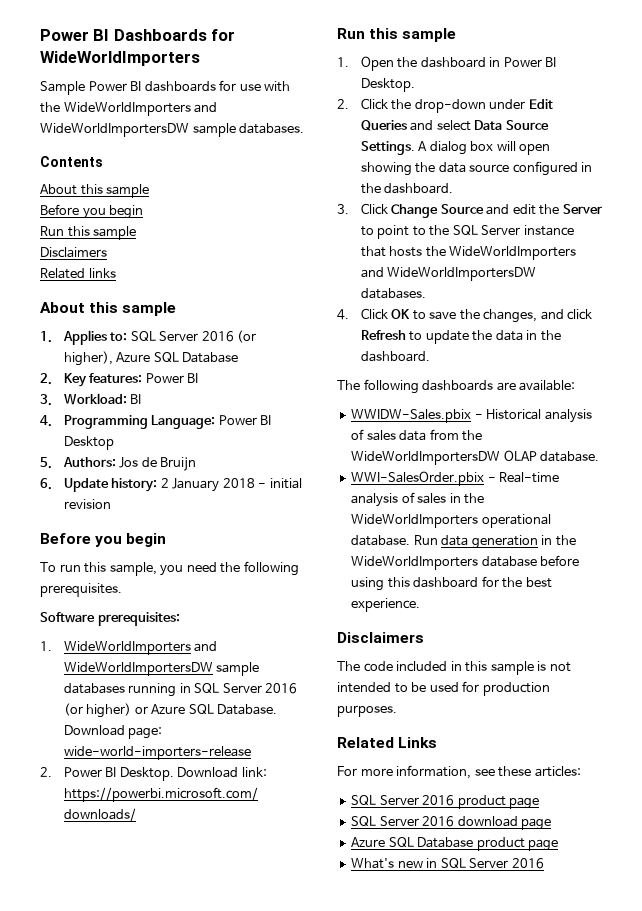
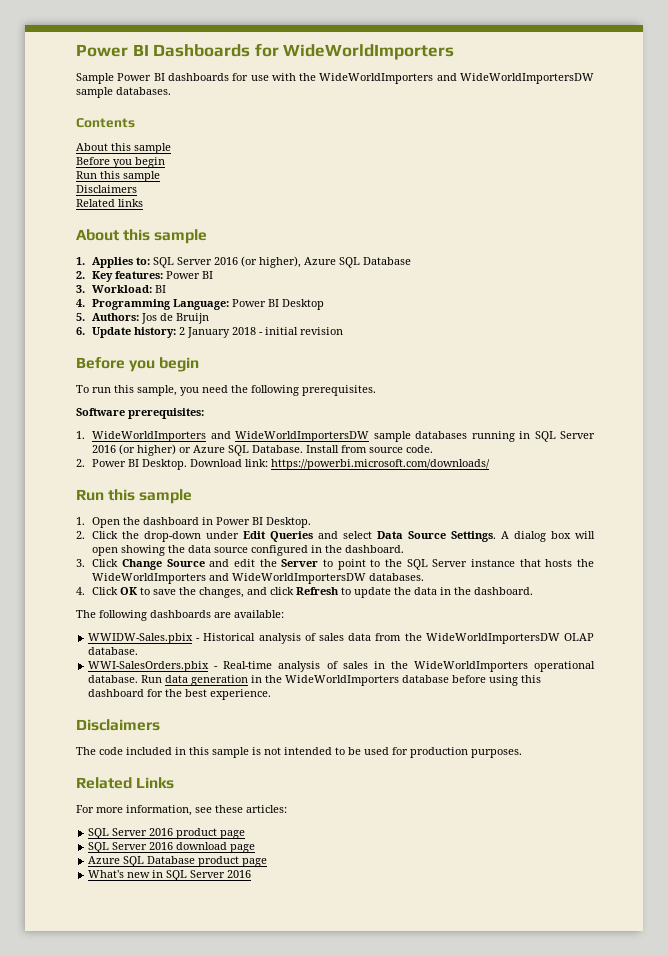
- Download page: wide-world-importers-release
+ Install from source code.
- WWI-SalesOrder.pbix - Real-time analysis of sales in the WideWorldImporters operational database.
+ WWI-SalesOrders.pbix - Real-time analysis of sales in the WideWorldImporters operational database.

